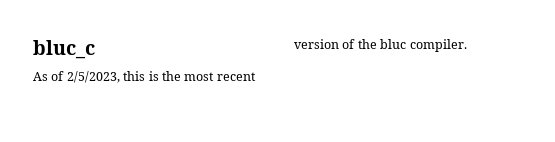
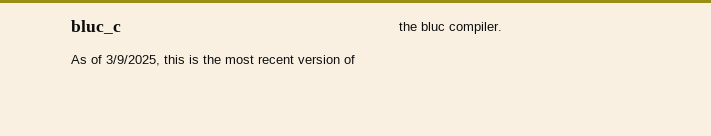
- As of 2/5/2023, this is the most recent version of the bluc compiler.
+ As of 3/9/2025, this is the most recent version of the bluc compiler.

